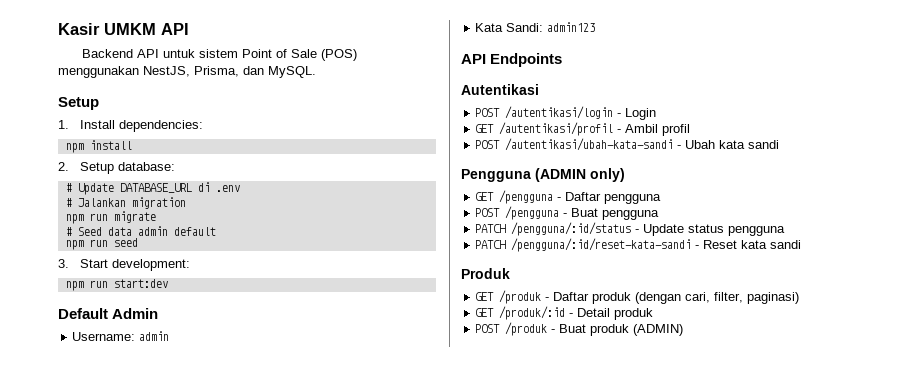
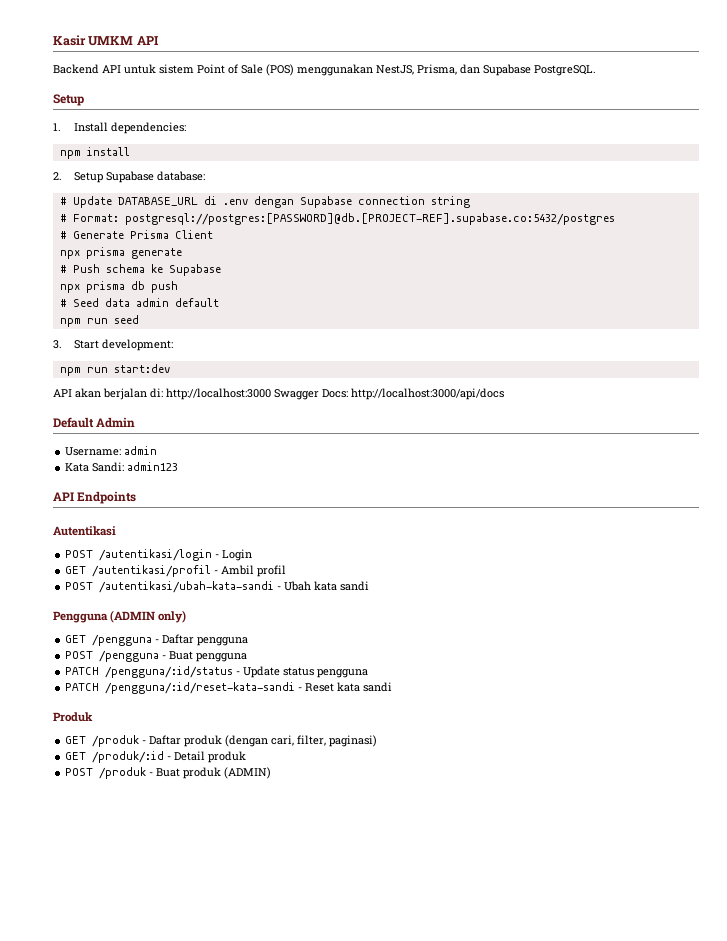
- Backend API untuk sistem Point of Sale (POS) menggunakan NestJS, Prisma, dan MySQL.
+ Backend API untuk sistem Point of Sale (POS) menggunakan NestJS, Prisma, dan Supabase PostgreSQL.
- 2. Setup database:
+ 2. Setup Supabase database:
- # Update DATABASE_URL di .env
- # Jalankan migration
- npm run migrate
+ # Update DATABASE_URL di .env dengan Supabase connection string
+ # Format: postgresql://postgres:[PASSWORD]@db.[PROJECT-REF].supabase.co:5432/postgres
+ # Generate Prisma Client
+ npx prisma generate
+ # Push schema ke Supabase
+ npx prisma db push
+ API akan berjalan di: http://localhost:3000 Swagger Docs: http://localhost:3000/api/docs

